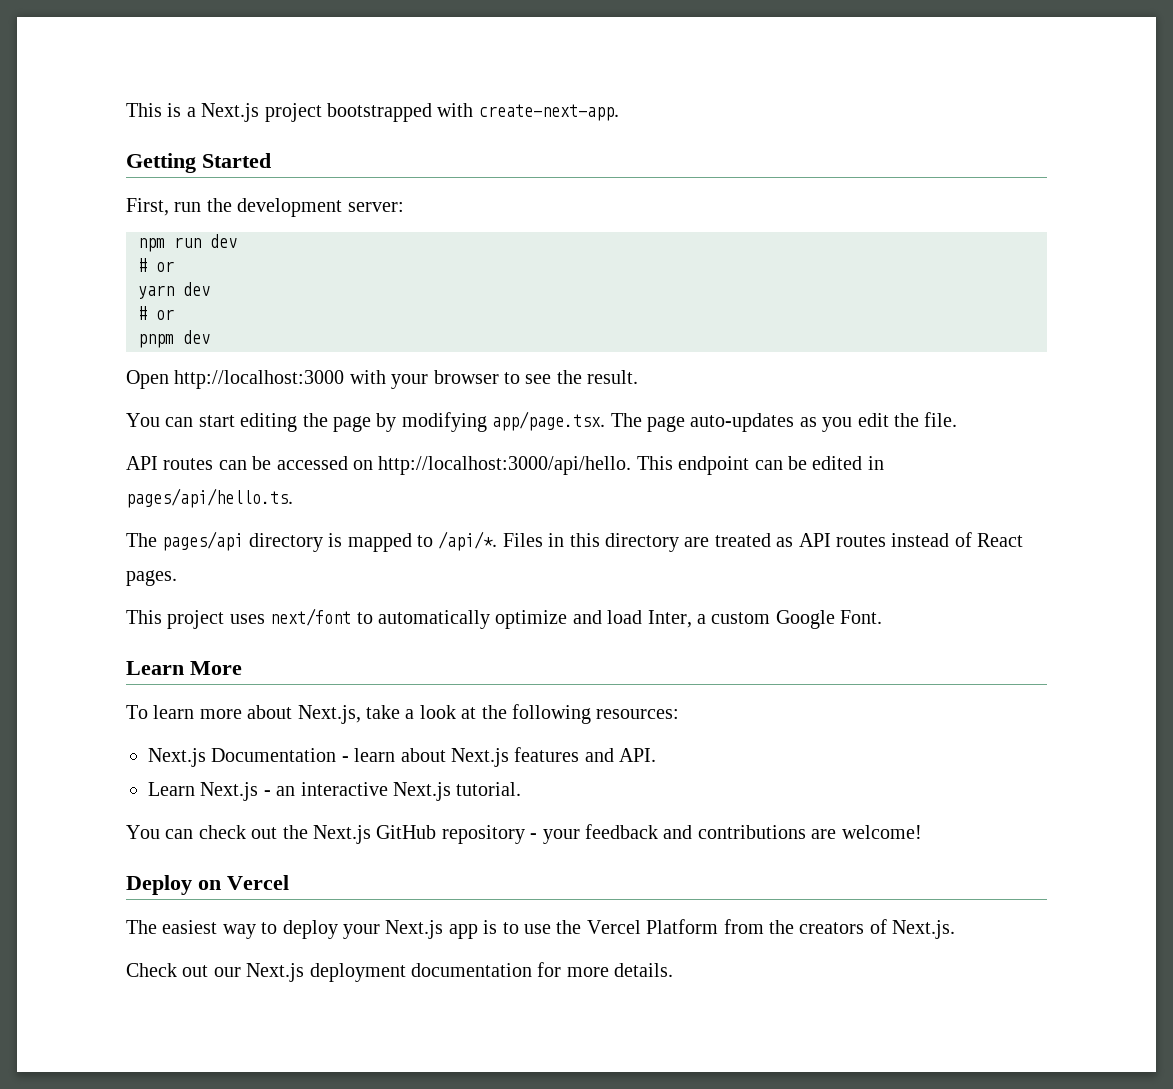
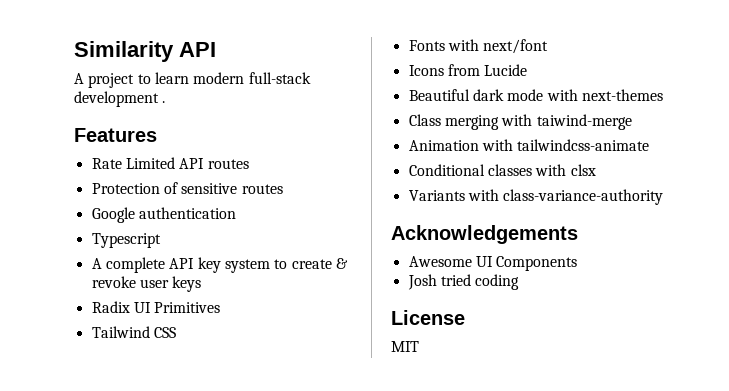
- This is a Next.js project bootstrapped with create-next-app.
- Getting Started
- First, run the development server:
- npm run dev
- # or
- yarn dev
- # or
- pnpm dev
- Open http://localhost:3000 with your browser to see the result.
- You can start editing the page by modifying app/page.tsx. The page auto-updates as you edit the file.
- API routes can be accessed on http://localhost:3000/api/hello. This endpoint can be edited in pages/api/hello.ts.
- The pages/api directory is mapped to /api/*. Files in this directory are treated as API routes instead of React pages.
- This project uses next/font to automatically optimize and load Inter, a custom Google Font.
- Learn More
- To learn more about Next.js, take a look at the following resources:
- Next.js Documentation - learn about Next.js features and API.
- Learn Next.js - an interactive Next.js tutorial.
- You can check out the Next.js GitHub repository - your feedback and contributions are welcome!
- Deploy on Vercel
- The easiest way to deploy your Next.js app is to use the Vercel Platform from the creators of Next.js.
- Check out our Next.js deployment documentation for more details.
+ Similarity API
+ A project to learn modern full-stack development .
+ Features
+ Rate Limited API routes
+ Protection of sensitive routes
+ Google authentication
+ Typescript
+ A complete API key system to create & revoke user keys
+ Radix UI Primitives
+ Tailwind CSS
+ Fonts with next/font
+ Icons from Lucide
+ Beautiful dark mode with next-themes
+ Class merging with taiwind-merge
+ Animation with tailwindcss-animate
+ Conditional classes with clsx
+ Variants with class-variance-authority
+ Acknowledgements
+ Awesome UI Components
+ Josh tried coding
+ License
+ MIT

